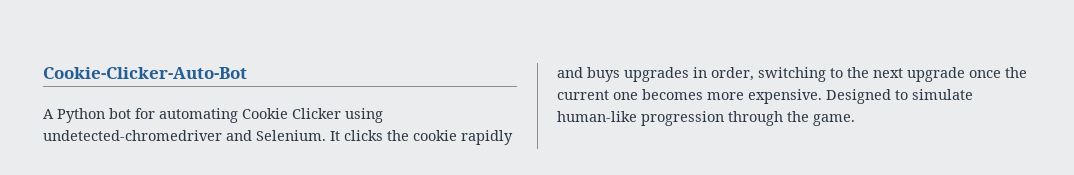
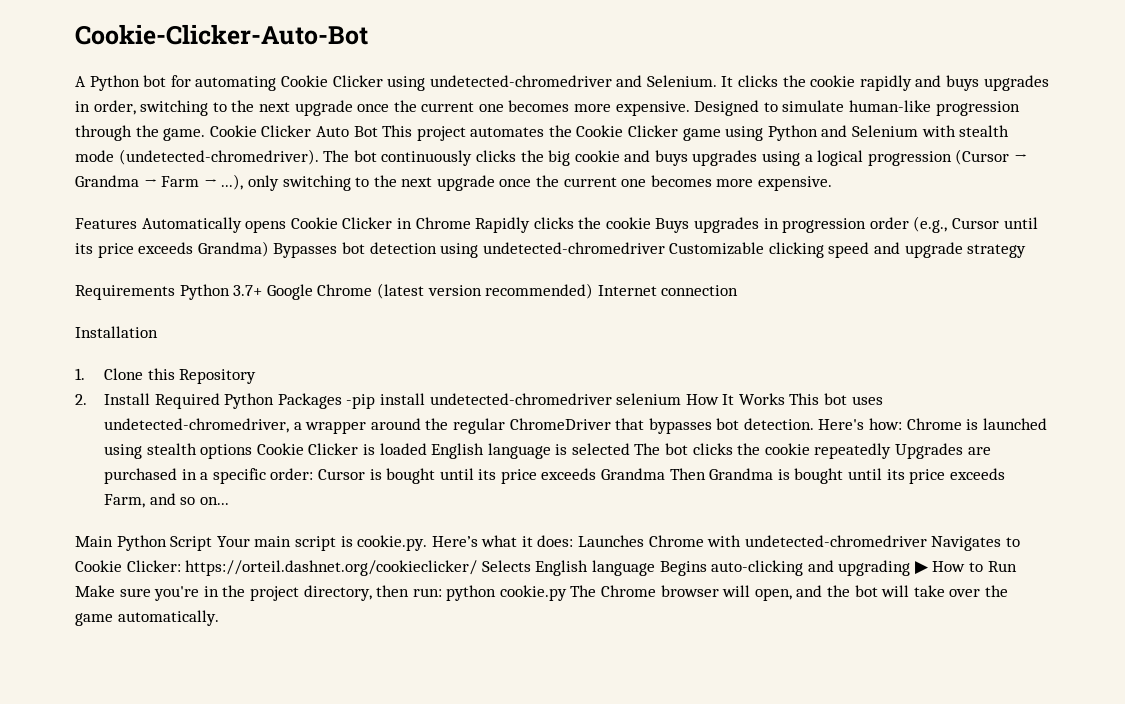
+ Cookie Clicker Auto Bot This project automates the Cookie Clicker game using Python and Selenium with stealth mode (undetected-chromedriver). The bot continuously clicks the big cookie and buys upgrades using a logical progression (Cursor → Grandma → Farm → ...), only switching to the next upgrade once the current one becomes more expensive.
+ Features Automatically opens Cookie Clicker in Chrome Rapidly clicks the cookie Buys upgrades in progression order (e.g., Cursor until its price exceeds Grandma) Bypasses bot detection using undetected-chromedriver Customizable clicking speed and upgrade strategy
+ Requirements Python 3.7+ Google Chrome (latest version recommended) Internet connection
+ Installation
+ 1. Clone this Repository
+ 2. Install Required Python Packages -pip install undetected-chromedriver selenium How It Works This bot uses undetected-chromedriver, a wrapper around the regular ChromeDriver that bypasses bot detection. Here's how: Chrome is launched using stealth options Cookie Clicker is loaded English language is selected The bot clicks the cookie repeatedly Upgrades are purchased in a specific order: Cursor is bought until its price exceeds Grandma Then Grandma is bought until its price exceeds Farm, and so on...
+ Main Python Script Your main script is cookie.py. Here’s what it does: Launches Chrome with undetected-chromedriver Navigates to Cookie Clicker: https://orteil.dashnet.org/cookieclicker/ Selects English language Begins auto-clicking and upgrading ▶ How to Run Make sure you're in the project directory, then run: python cookie.py The Chrome browser will open, and the bot will take over the game automatically.

